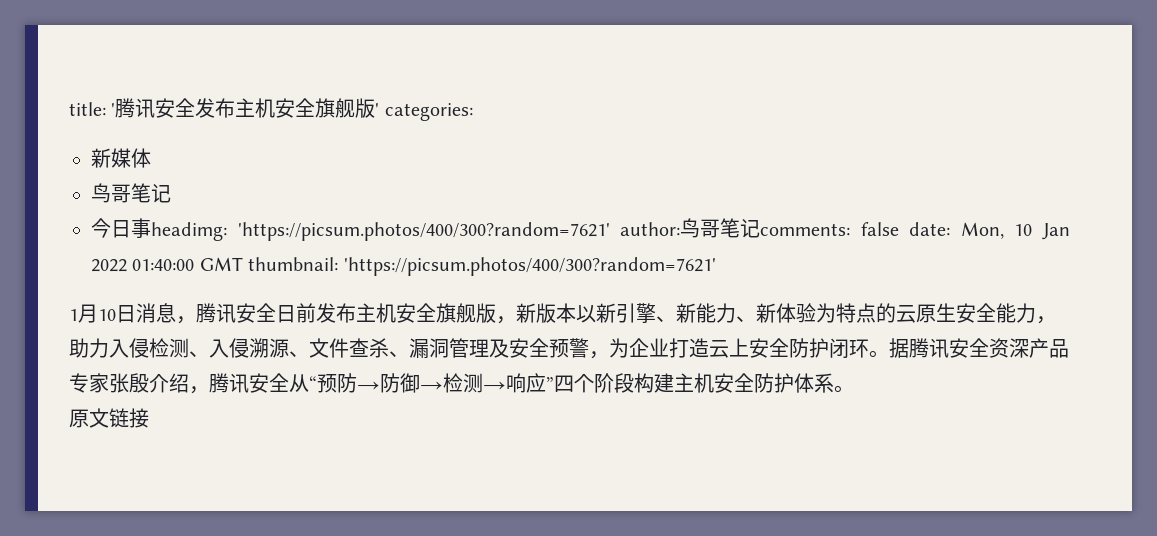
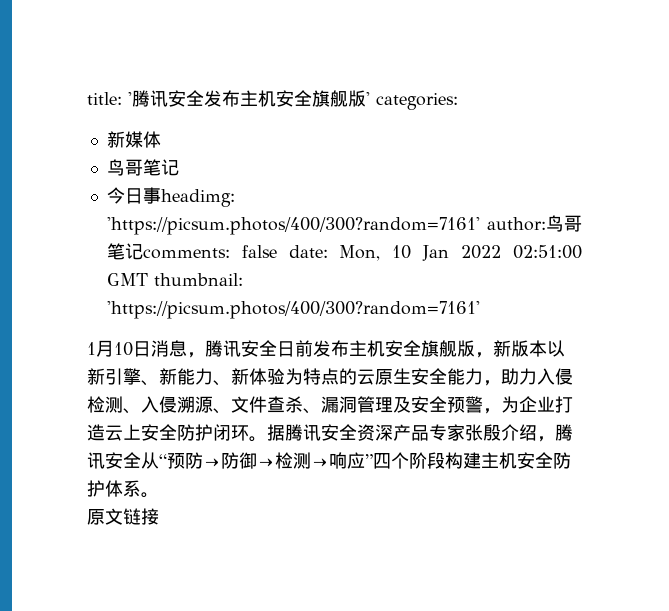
- 今日事headimg: 'https://picsum.photos/400/300?random=7621' author:鸟哥笔记comments: false date: Mon, 10 Jan 2022 01:40:00 GMT thumbnail: 'https://picsum.photos/400/300?random=7621'
+ 今日事headimg: 'https://picsum.photos/400/300?random=7161' author:鸟哥笔记comments: false date: Mon, 10 Jan 2022 02:51:00 GMT thumbnail: 'https://picsum.photos/400/300?random=7161'

